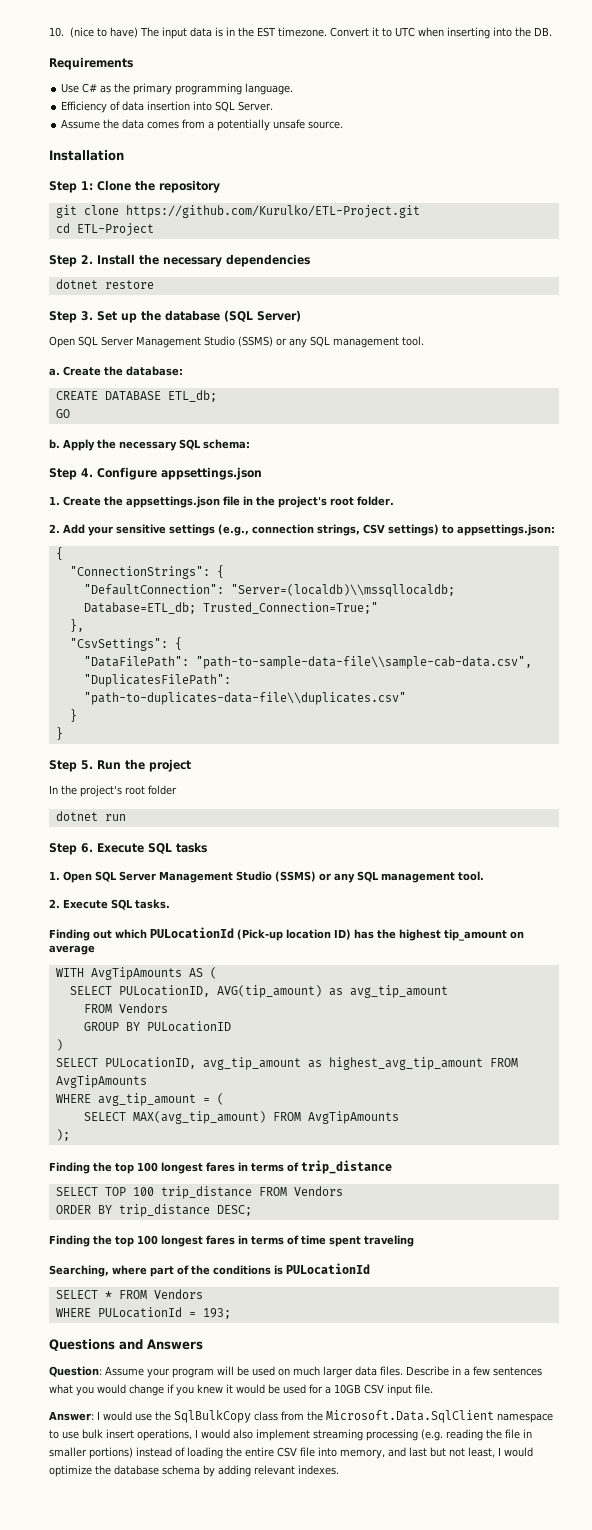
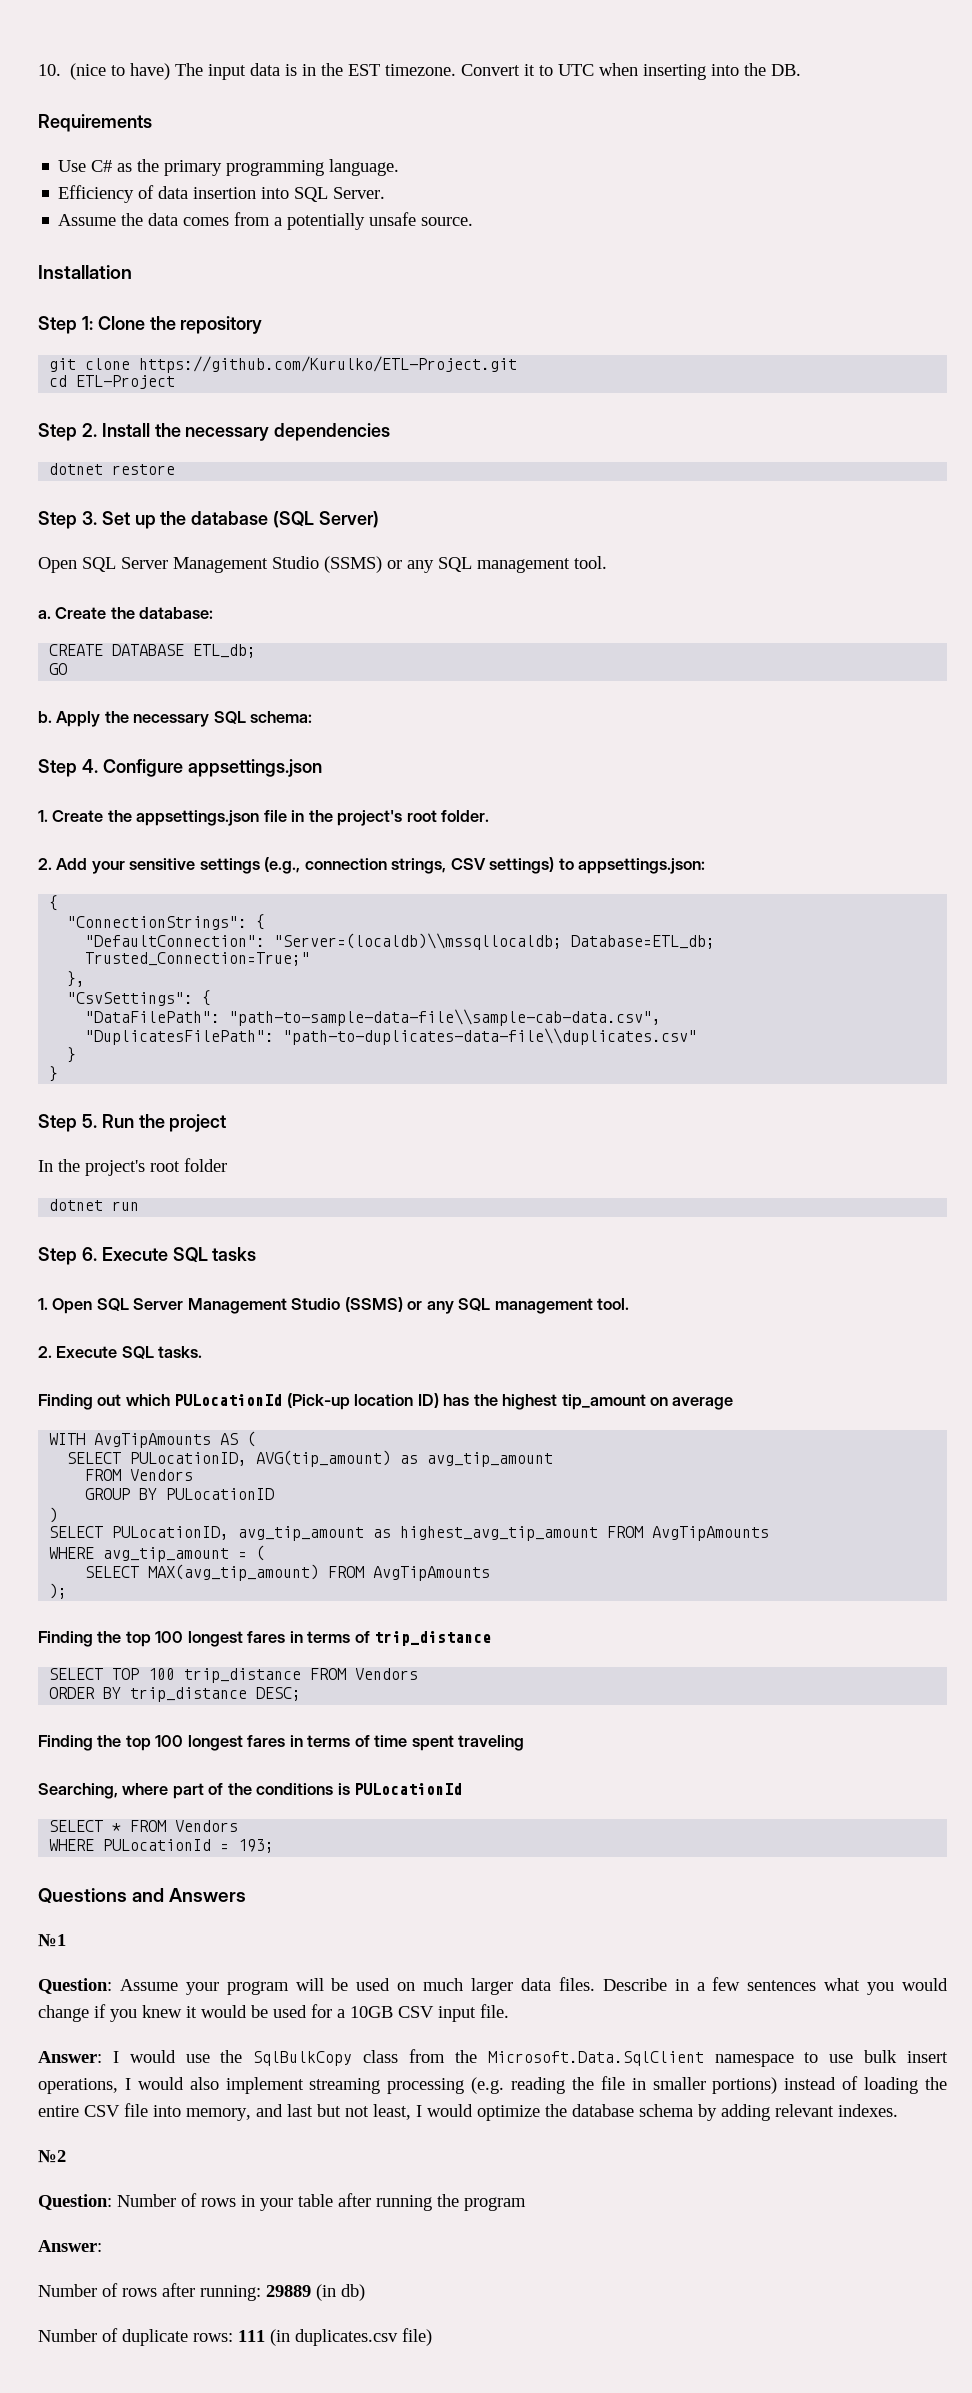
+ №1
+ №2
+ Question: Number of rows in your table after running the program
+ Answer:
+ Number of rows after running: 29889 (in db)
+ Number of duplicate rows: 111 (in duplicates.csv file)

